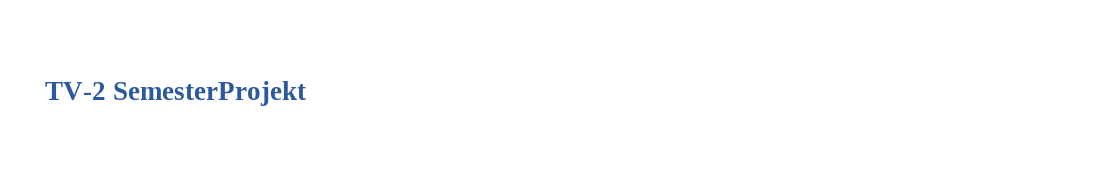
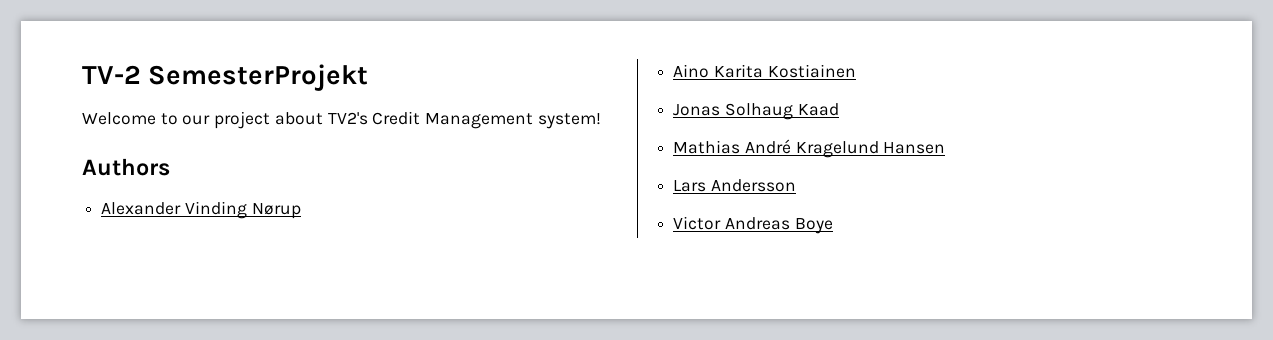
+ Welcome to our project about TV2's Credit Management system!
+ Authors
+ Alexander Vinding Nørup
+ Aino Karita Kostiainen
+ Jonas Solhaug Kaad
+ Mathias André Kragelund Hansen
+ Lars Andersson
+ Victor Andreas Boye

